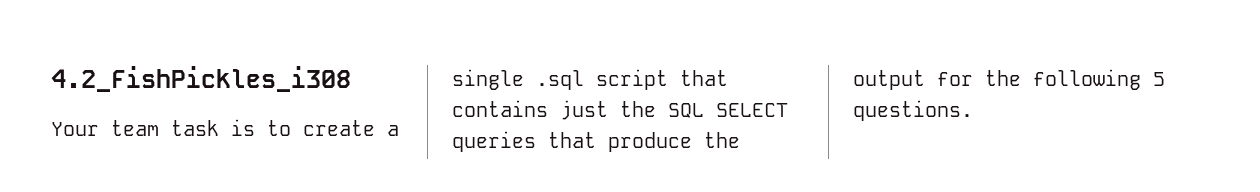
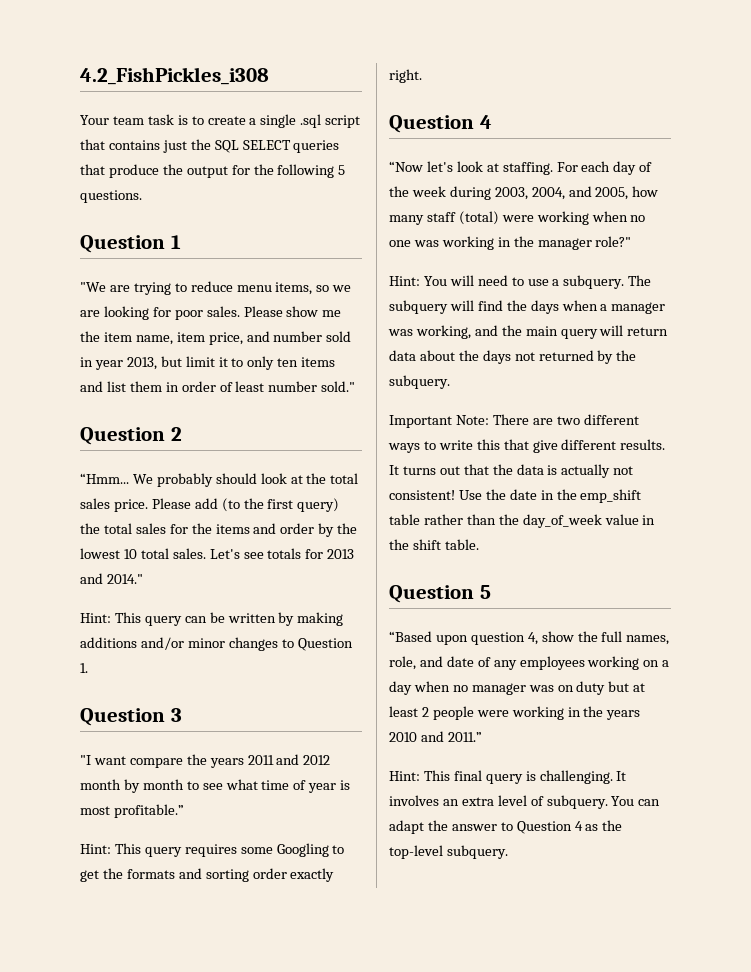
+ Question 1
+ "We are trying to reduce menu items, so we are looking for poor sales. Please show me the item name, item price, and number sold in year 2013, but limit it to only ten items and list them in order of least number sold."
+ Question 2
+ “Hmm... We probably should look at the total sales price. Please add (to the first query) the total sales for the items and order by the lowest 10 total sales. Let's see totals for 2013 and 2014."
+ Hint: This query can be written by making additions and/or minor changes to Question 1.
+ Question 3
+ "I want compare the years 2011 and 2012 month by month to see what time of year is most profitable.”
+ Hint: This query requires some Googling to get the formats and sorting order exactly right.
+ Question 4
+ “Now let's look at staffing. For each day of the week during 2003, 2004, and 2005, how many staff (total) were working when no one was working in the manager role?"
+ Hint: You will need to use a subquery. The subquery will find the days when a manager was working, and the main query will return data about the days not returned by the subquery.
+ Important Note: There are two different ways to write this that give different results. It turns out that the data is actually not consistent! Use the date in the emp_shift table rather than the day_of_week value in the shift table.
+ Question 5
+ “Based upon question 4, show the full names, role, and date of any employees working on a day when no manager was on duty but at least 2 people were working in the years 2010 and 2011.”
+ Hint: This final query is challenging. It involves an extra level of subquery. You can adapt the answer to Question 4 as the top-level subquery.

